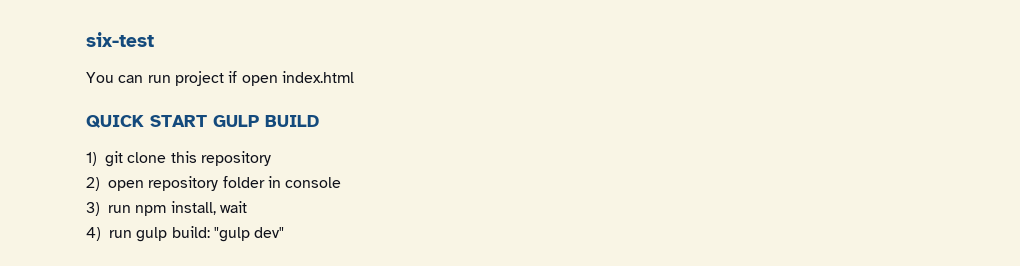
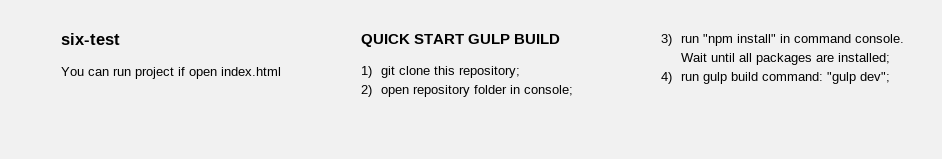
- 1) git clone this repository
+ 1) git clone this repository;
- 2) open repository folder in console
+ 2) open repository folder in console;
- 3) run npm install, wait
+ 3) run "npm install" in command console. Wait until all packages are installed;
- 4) run gulp build: "gulp dev"
+ 4) run gulp build command: "gulp dev";

